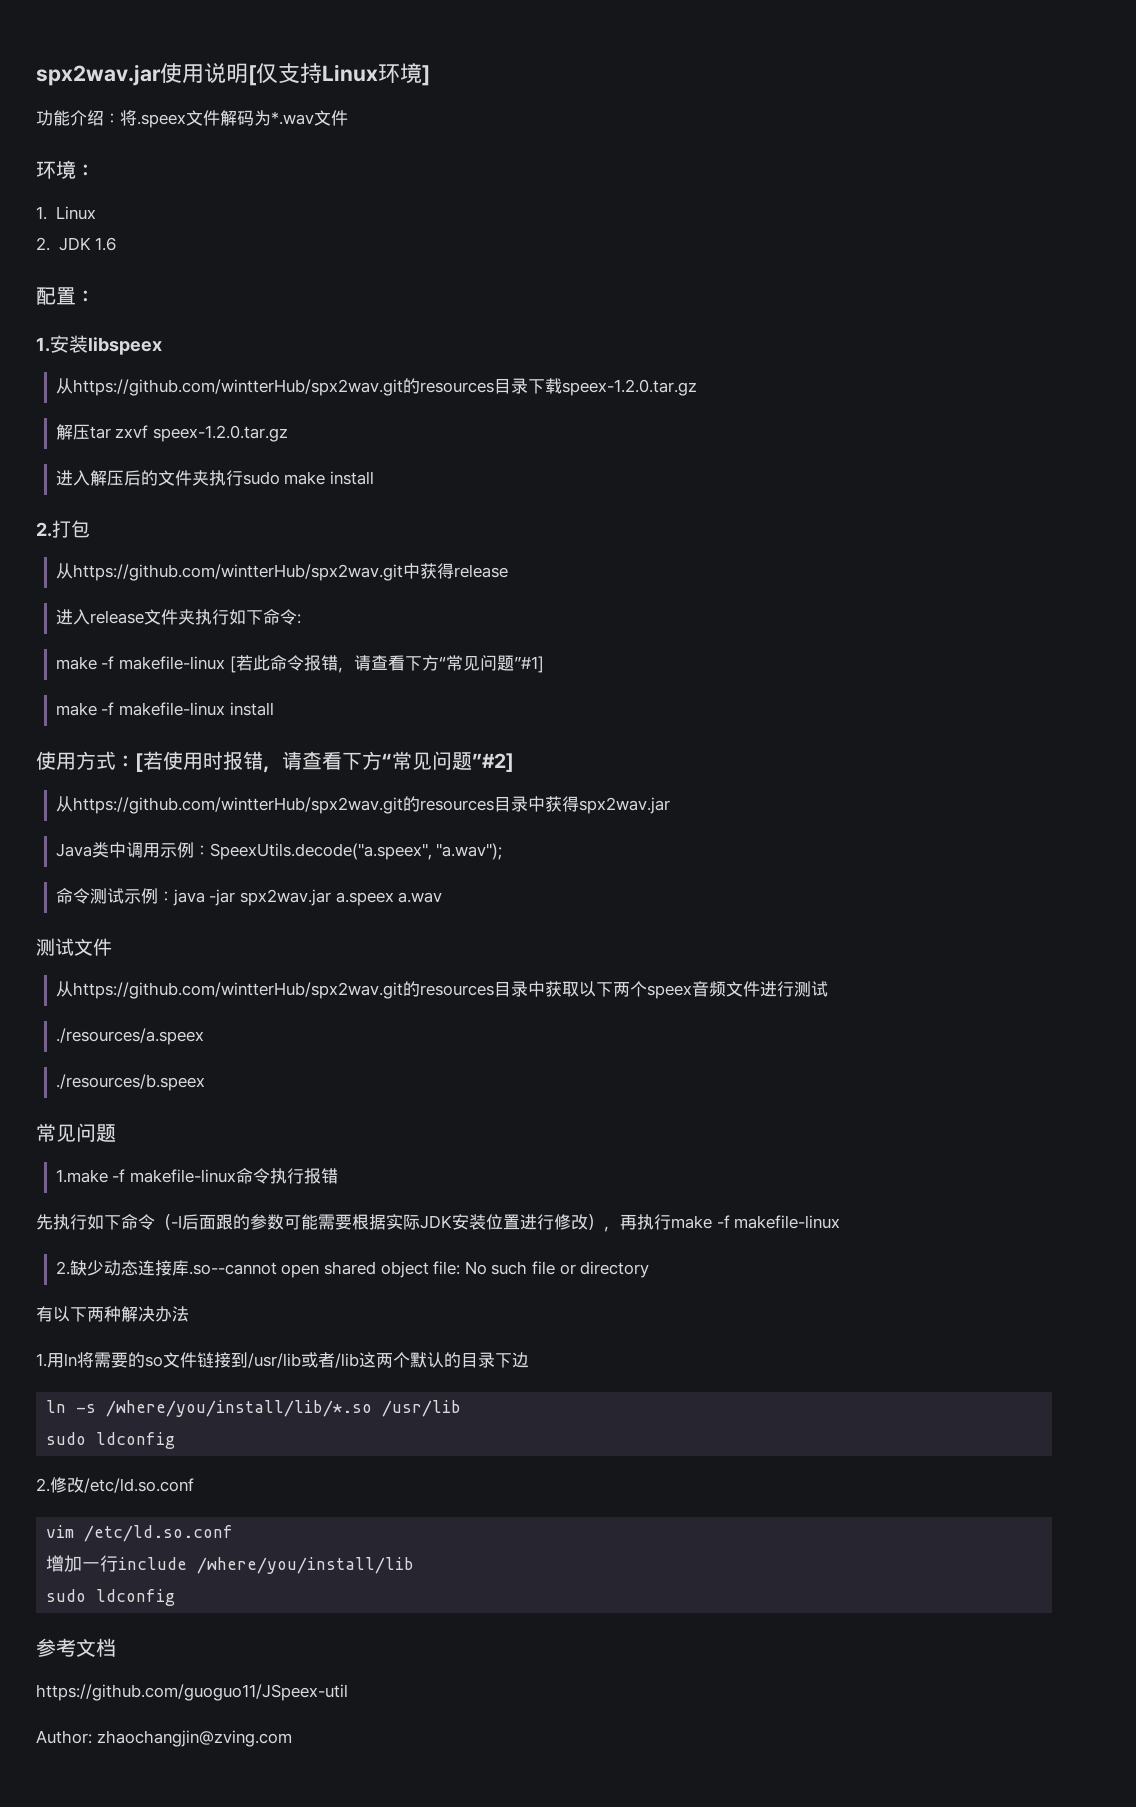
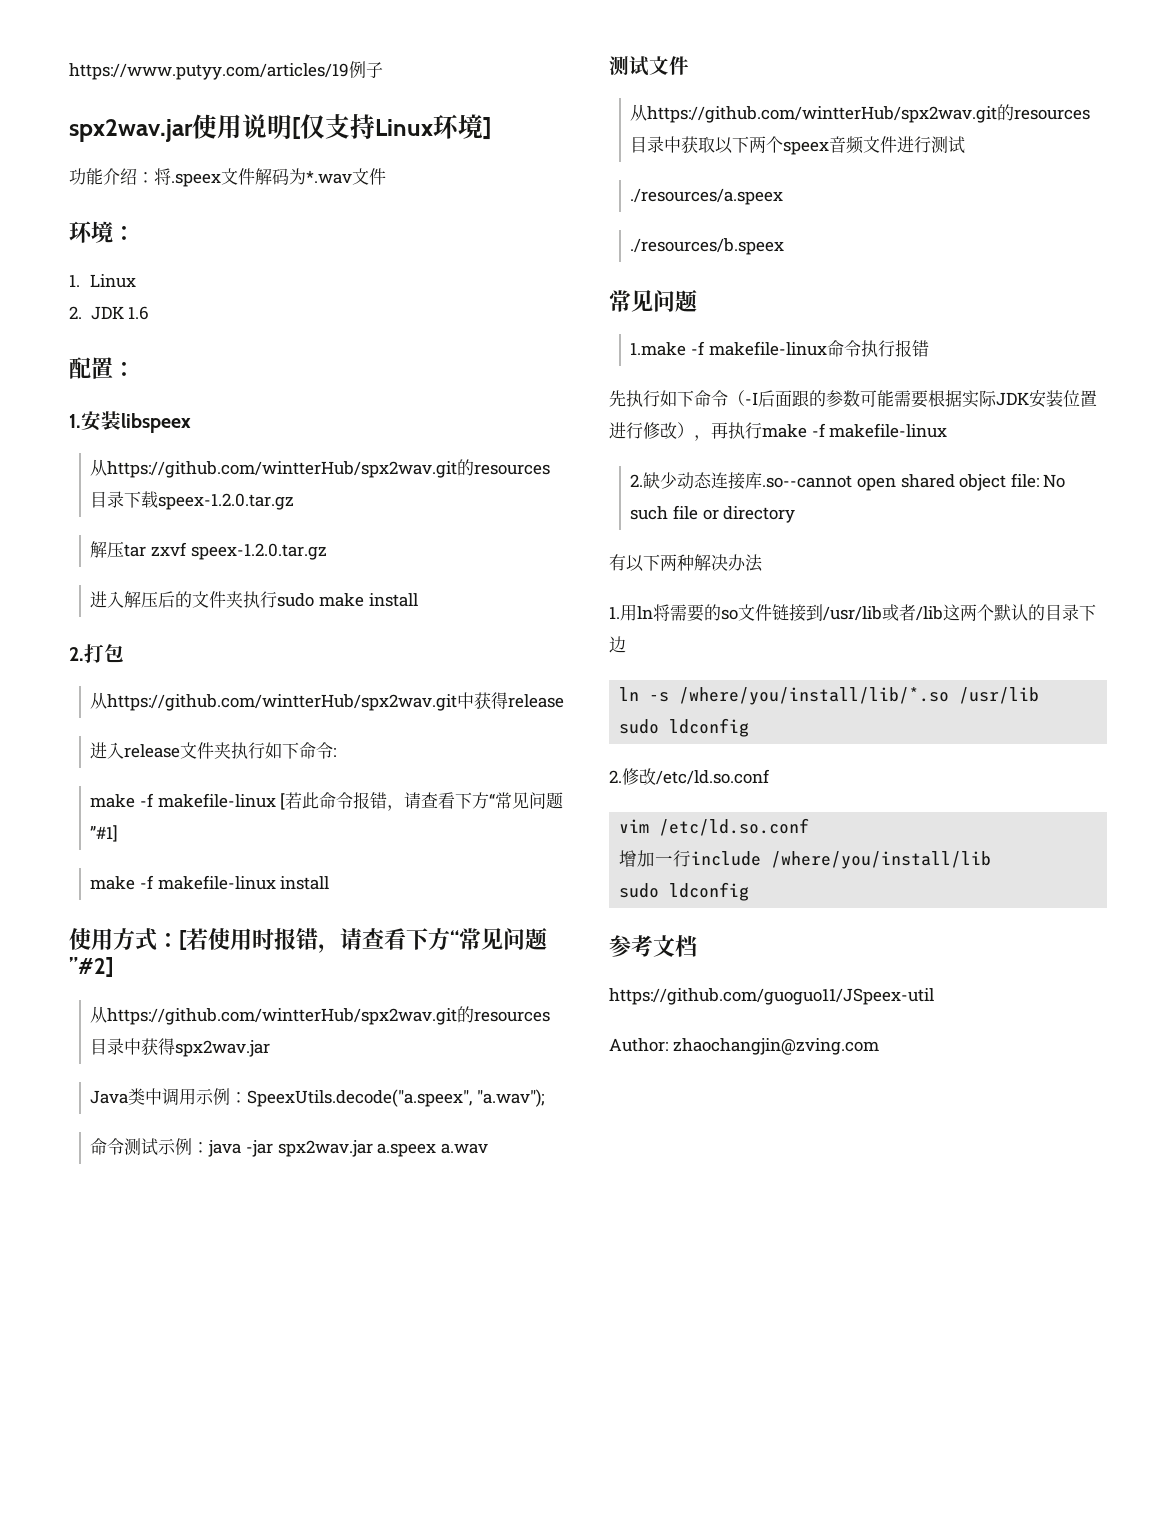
+ https://www.putyy.com/articles/19例子

